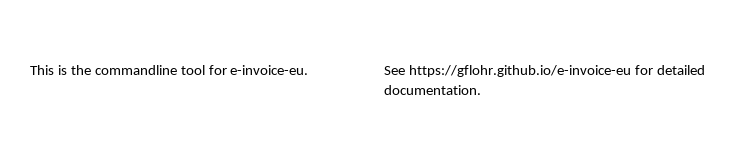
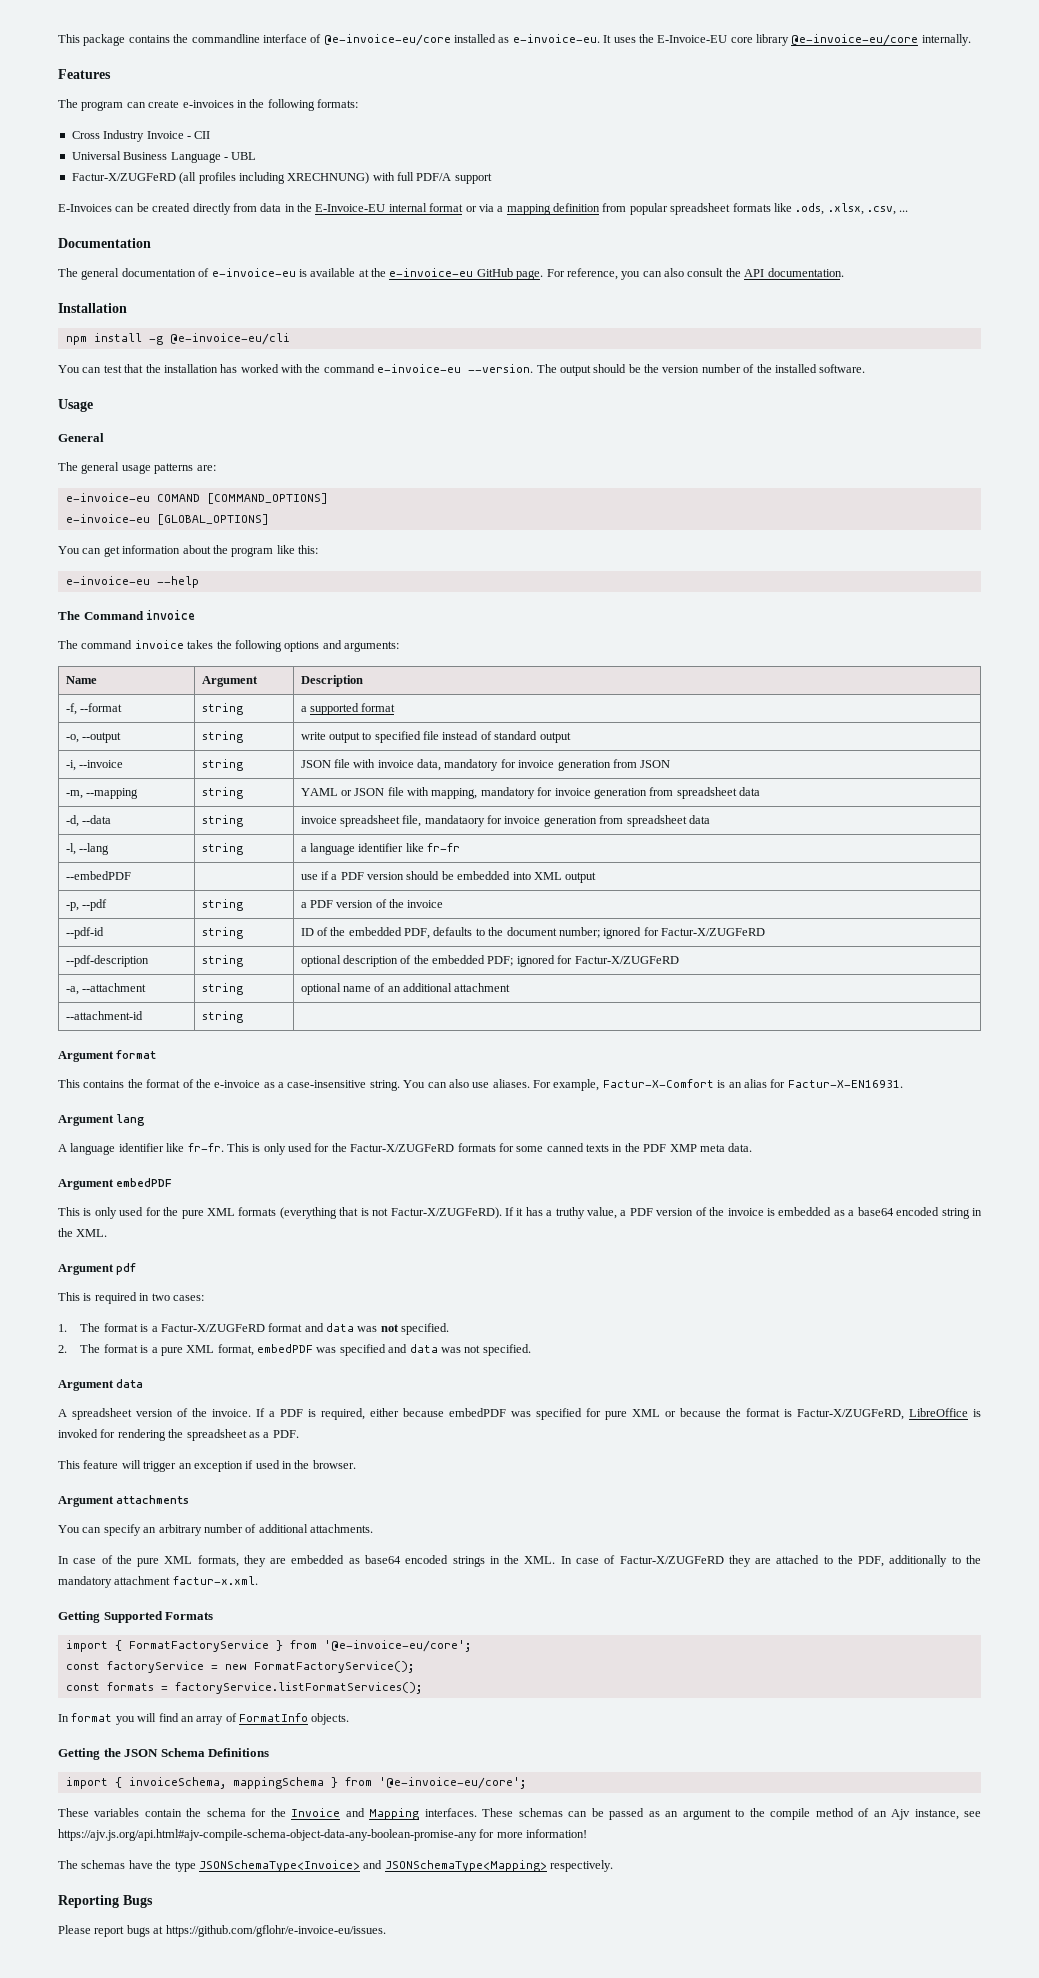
- This is the commandline tool for e-invoice-eu.
- See https://gflohr.github.io/e-invoice-eu for detailed documentation.
+ This package contains the commandline interface of @e-invoice-eu/core installed as e-invoice-eu. It uses the E-Invoice-EU core library @e-invoice-eu/core internally.
+ Features
+ The program can create e-invoices in the following formats:
+ Cross Industry Invoice - CII
+ Universal Business Language - UBL
+ Factur-X/ZUGFeRD (all profiles including XRECHNUNG) with full PDF/A support
+ E-Invoices can be created directly from data in the E-Invoice-EU internal format or via a mapping definition from popular spreadsheet formats like .ods, .xlsx, .csv, ...
+ Documentation
+ The general documentation of e-invoice-eu is available at the e-invoice-eu GitHub page. For reference, you can also consult the API documentation.
+ Installation
+ npm install -g @e-invoice-eu/cli
+ You can test that the installation has worked with the command e-invoice-eu --version. The output should be the version number of the installed software.
+ Usage
+ General
+ The general usage patterns are:
+ e-invoice-eu COMAND [COMMAND_OPTIONS]
+ e-invoice-eu [GLOBAL_OPTIONS]
+ You can get information about the program like this:
+ e-invoice-eu --help
+ The Command invoice
+ The command invoice takes the following options and arguments:
+ Name | Argument | Description
+ -f, --format | string | a supported format
+ -o, --output | string | write output to specified file instead of standard output
+ -i, --invoice | string | JSON file with invoice data, mandatory for invoice generation from JSON
+ -m, --mapping | string | YAML or JSON file with mapping, mandatory for invoice generation from spreadsheet data
+ -d, --data | string | invoice spreadsheet file, mandataory for invoice generation from spreadsheet data
+ -l, --lang | string | a language identifier like fr-fr
+ --embedPDF | | use if a PDF version should be embedded into XML output
+ -p, --pdf | string | a PDF version of the invoice
+ --pdf-id | string | ID of the embedded PDF, defaults to the document number; ignored for Factur-X/ZUGFeRD
+ --pdf-description | string | optional description of the embedded PDF; ignored for Factur-X/ZUGFeRD
+ -a, --attachment | string | optional name of an additional attachment
+ --attachment-id | string |
+ Argument format
+ This contains the format of the e-invoice as a case-insensitive string. You can also use aliases. For example, Factur-X-Comfort is an alias for Factur-X-EN16931.
+ Argument lang
+ A language identifier like fr-fr. This is only used for the Factur-X/ZUGFeRD formats for some canned texts in the PDF XMP meta data.
+ Argument embedPDF
+ This is only used for the pure XML formats (everything that is not Factur-X/ZUGFeRD). If it has a truthy value, a PDF version of the invoice is embedded as a base64 encoded string in the XML.
+ Argument pdf
+ This is required in two cases:
+ 1. The format is a Factur-X/ZUGFeRD format and data was not specified.
+ 2. The format is a pure XML format, embedPDF was specified and data was not specified.
+ Argument data
+ A spreadsheet version of the invoice. If a PDF is required, either because embedPDF was specified for pure XML or because the format is Factur-X/ZUGFeRD, LibreOffice is invoked for rendering the spreadsheet as a PDF.
+ This feature will trigger an exception if used in the browser.
+ Argument attachments
+ You can specify an arbitrary number of additional attachments.
+ In case of the pure XML formats, they are embedded as base64 encoded strings in the XML. In case of Factur-X/ZUGFeRD they are attached to the PDF, additionally to the mandatory attachment factur-x.xml.
+ Getting Supported Formats
+ import { FormatFactoryService } from '@e-invoice-eu/core';
+ const factoryService = new FormatFactoryService();
+ const formats = factoryService.listFormatServices();
+ In format you will find an array of FormatInfo objects.
+ Getting the JSON Schema Definitions
+ import { invoiceSchema, mappingSchema } from '@e-invoice-eu/core';
+ These variables contain the schema for the Invoice and Mapping interfaces. These schemas can be passed as an argument to the compile method of an Ajv instance, see https://ajv.js.org/api.html#ajv-compile-schema-object-data-any-boolean-promise-any for more information!
+ The schemas have the type JSONSchemaType<Invoice> and JSONSchemaType<Mapping> respectively.
+ Reporting Bugs
+ Please report bugs at https://github.com/gflohr/e-invoice-eu/issues.

